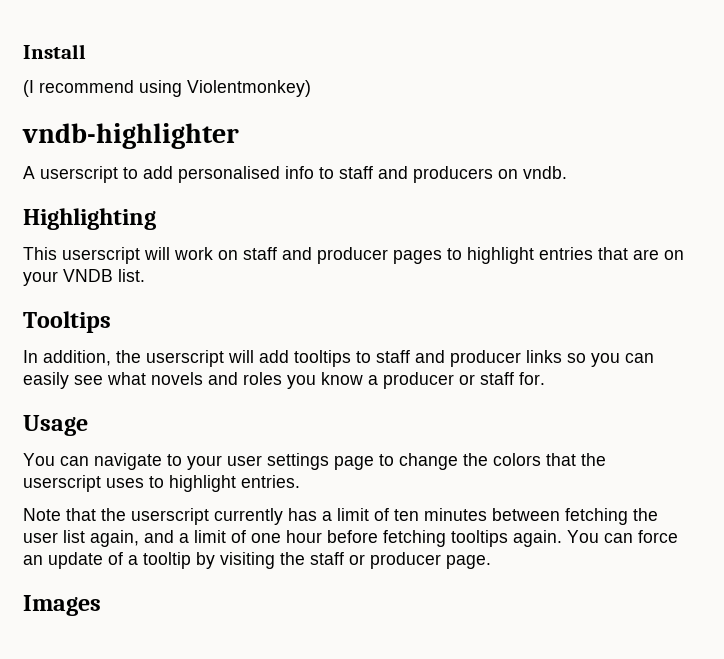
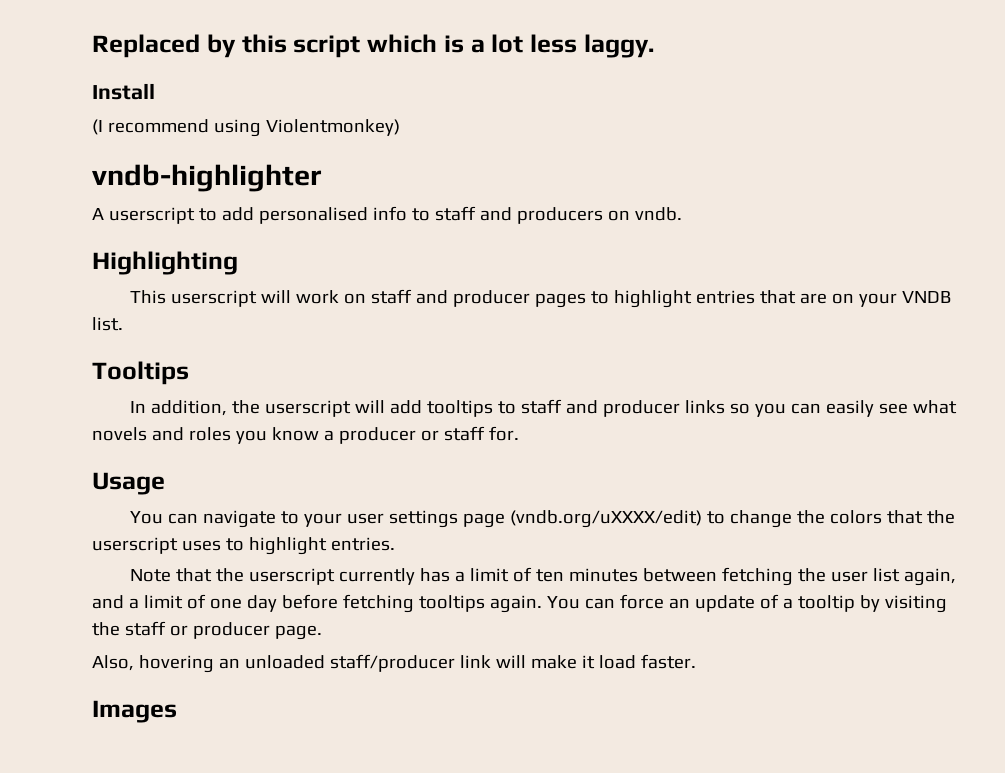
+ Replaced by this script which is a lot less laggy.
- You can navigate to your user settings page to change the colors that the userscript uses to highlight entries.
+ You can navigate to your user settings page (vndb.org/uXXXX/edit) to change the colors that the userscript uses to highlight entries.
- Note that the userscript currently has a limit of ten minutes between fetching the user list again, and a limit of one hour before fetching tooltips again.
+ Note that the userscript currently has a limit of ten minutes between fetching the user list again, and a limit of one day before fetching tooltips again.
+ Also, hovering an unloaded staff/producer link will make it load faster.

